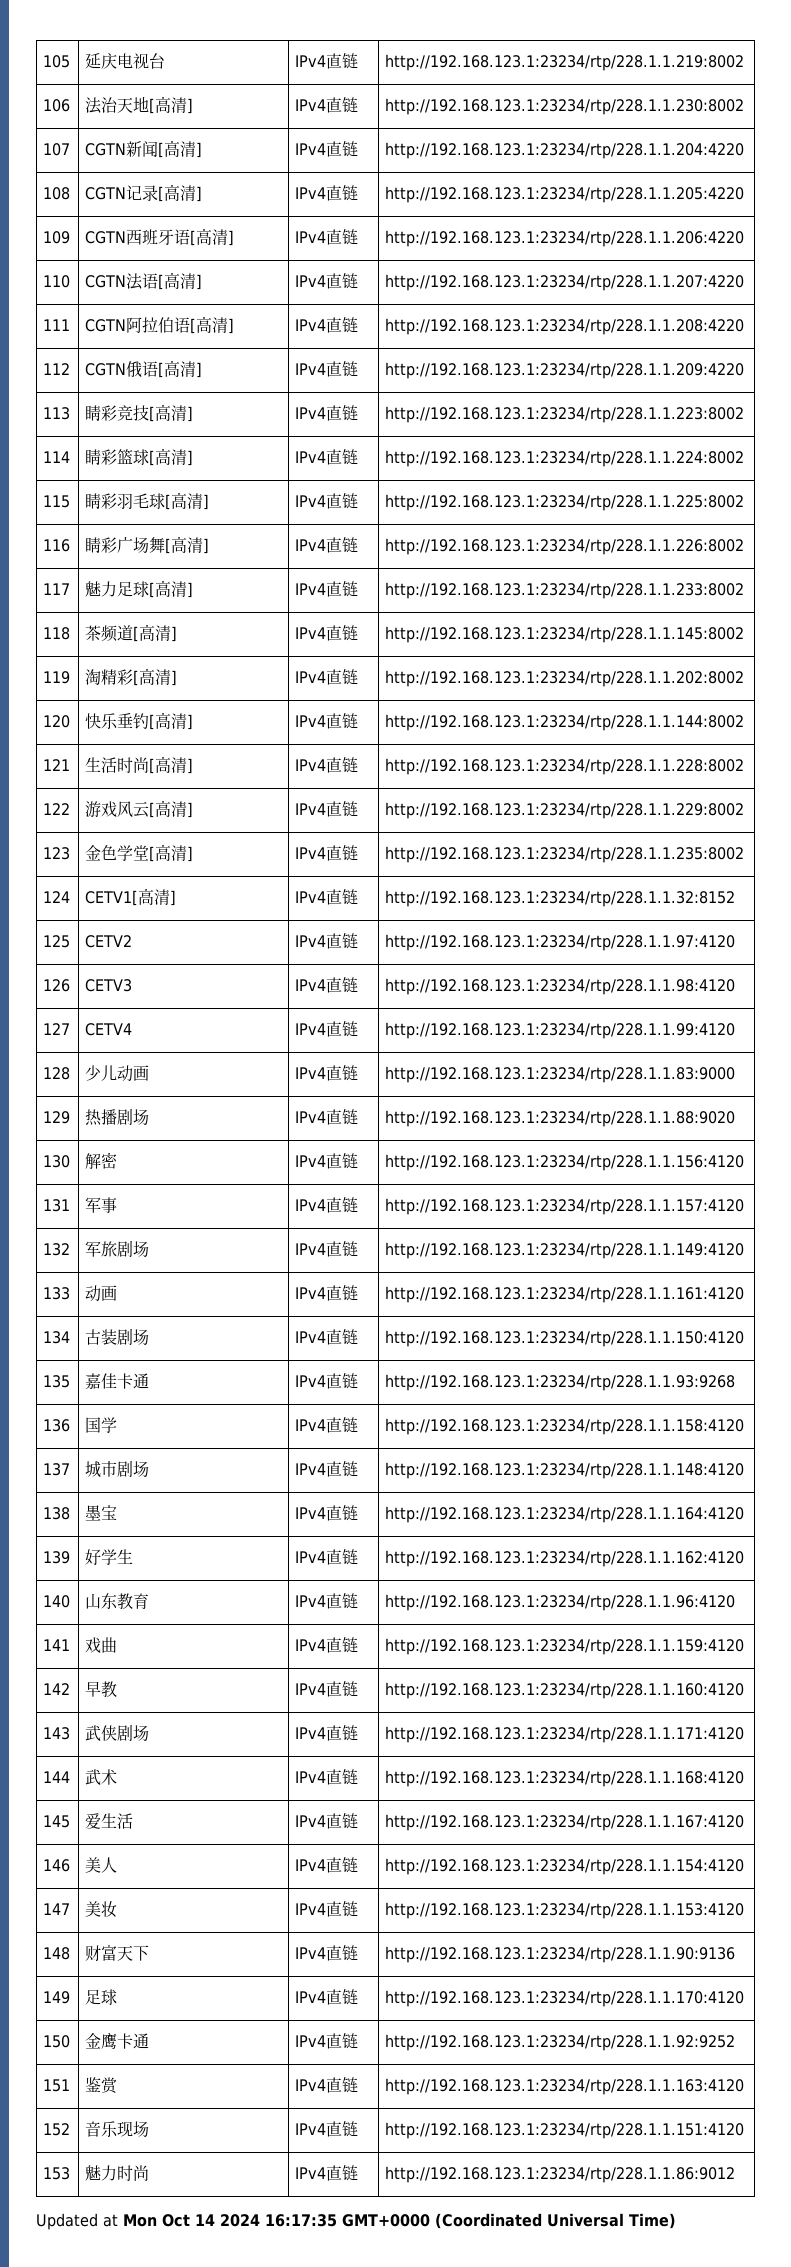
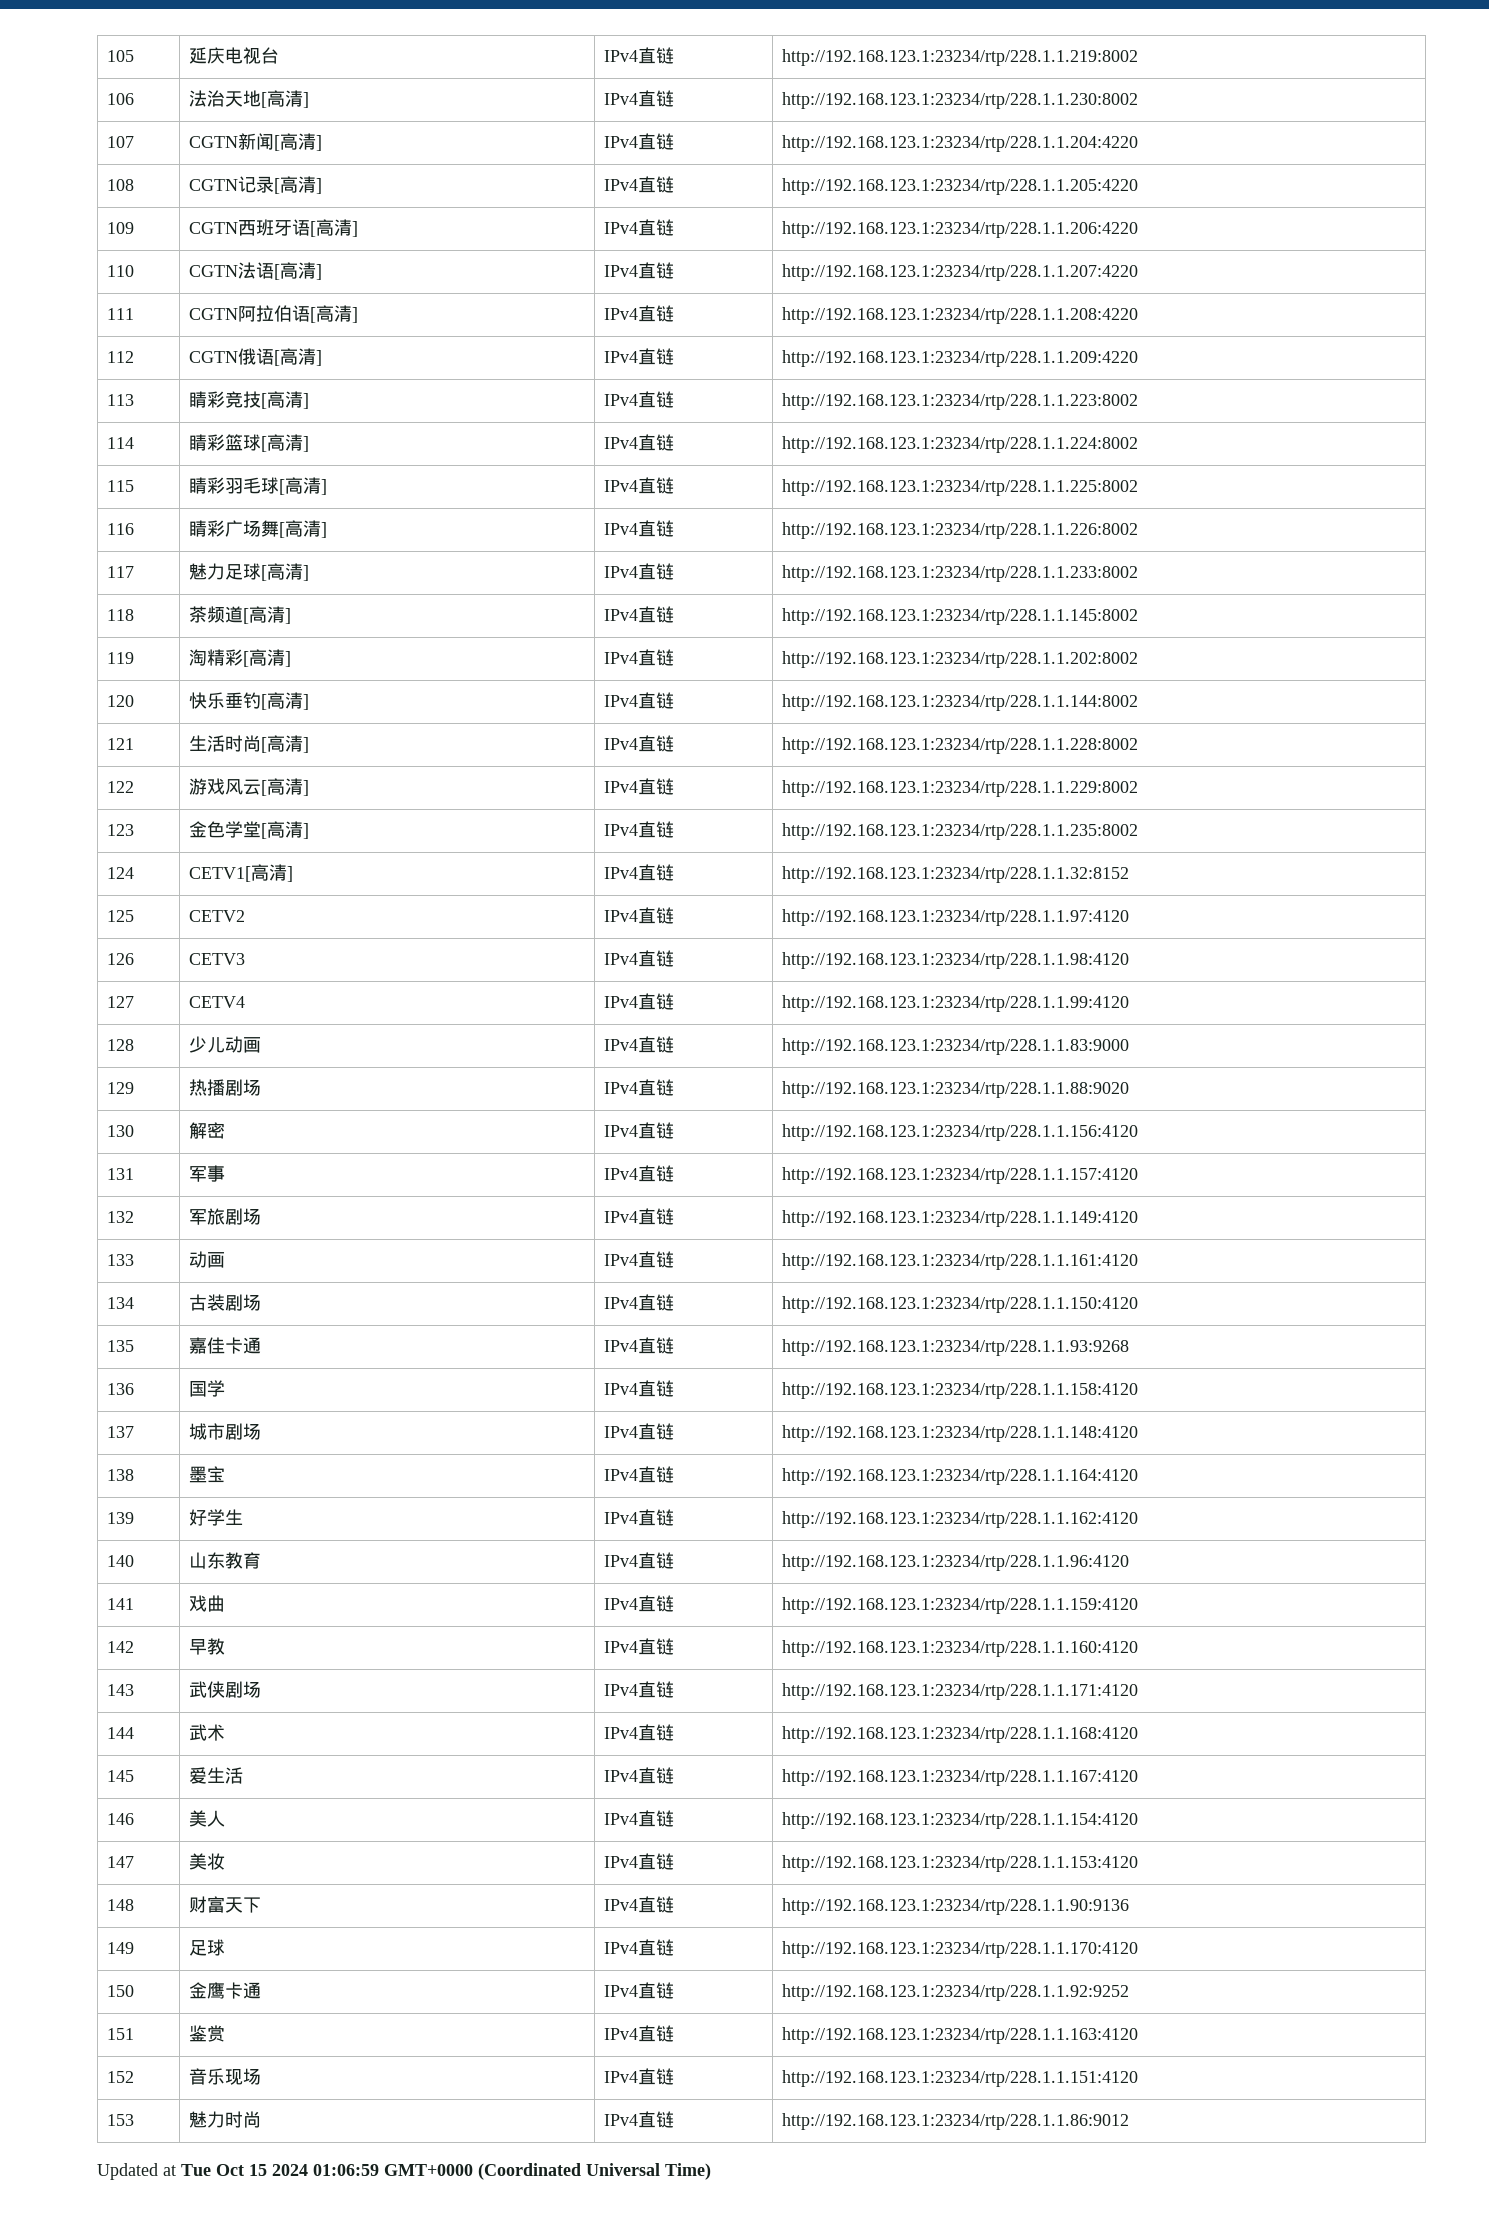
- Updated at Mon Oct 14 2024 16:17:35 GMT+0000 (Coordinated Universal Time)
+ Updated at Tue Oct 15 2024 01:06:59 GMT+0000 (Coordinated Universal Time)

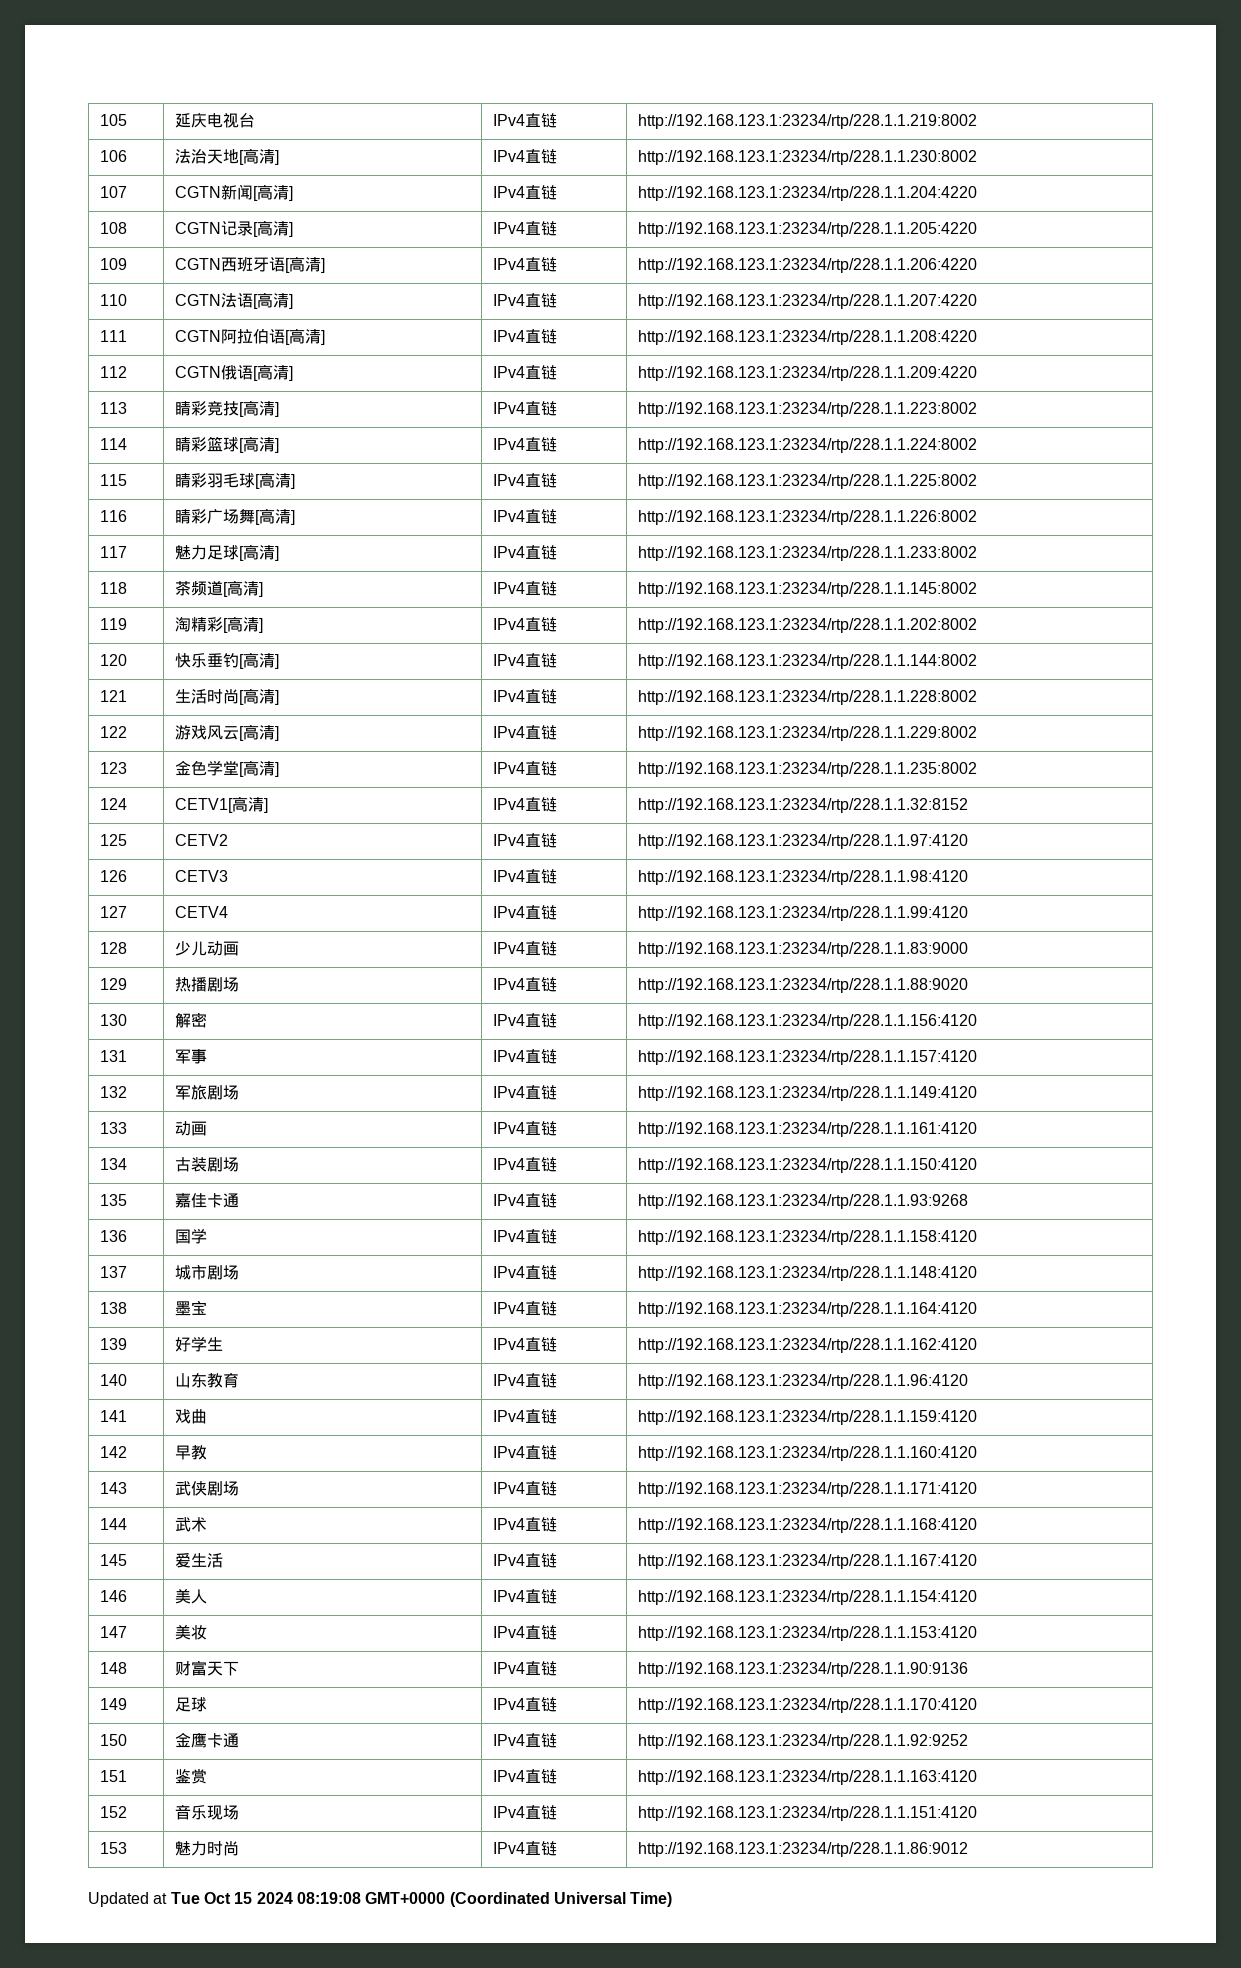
- Updated at Tue Oct 15 2024 01:06:59 GMT+0000 (Coordinated Universal Time)
+ Updated at Tue Oct 15 2024 08:19:08 GMT+0000 (Coordinated Universal Time)

